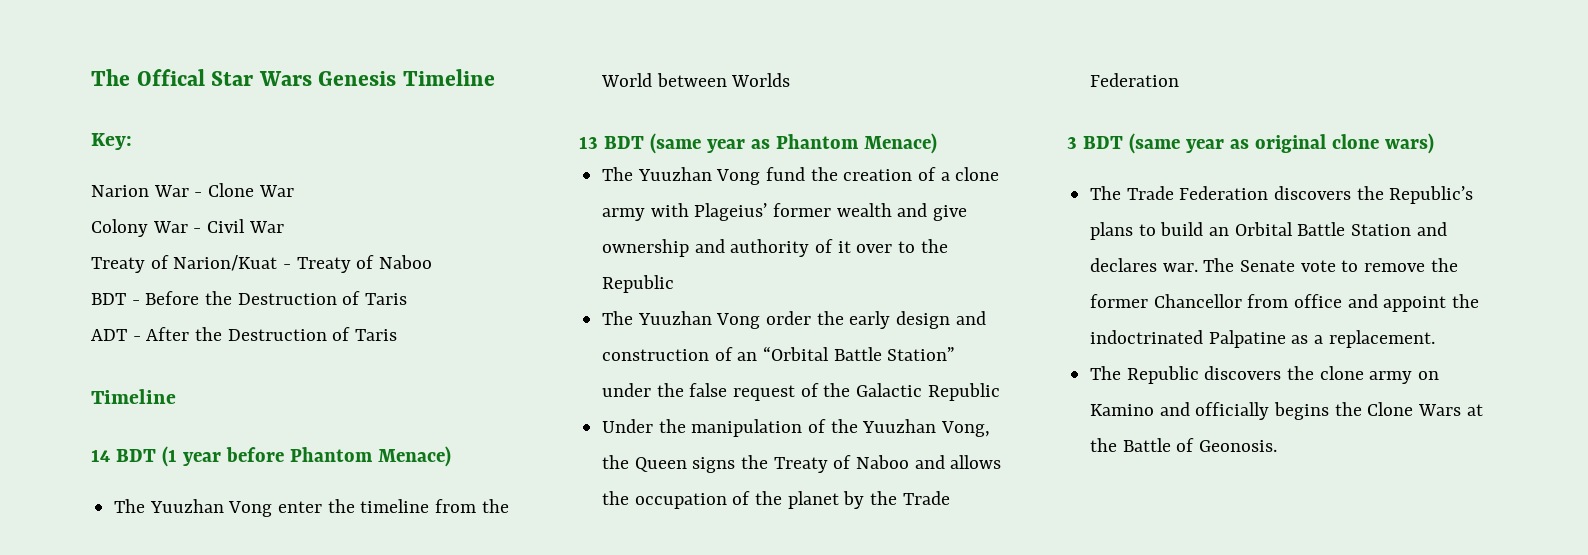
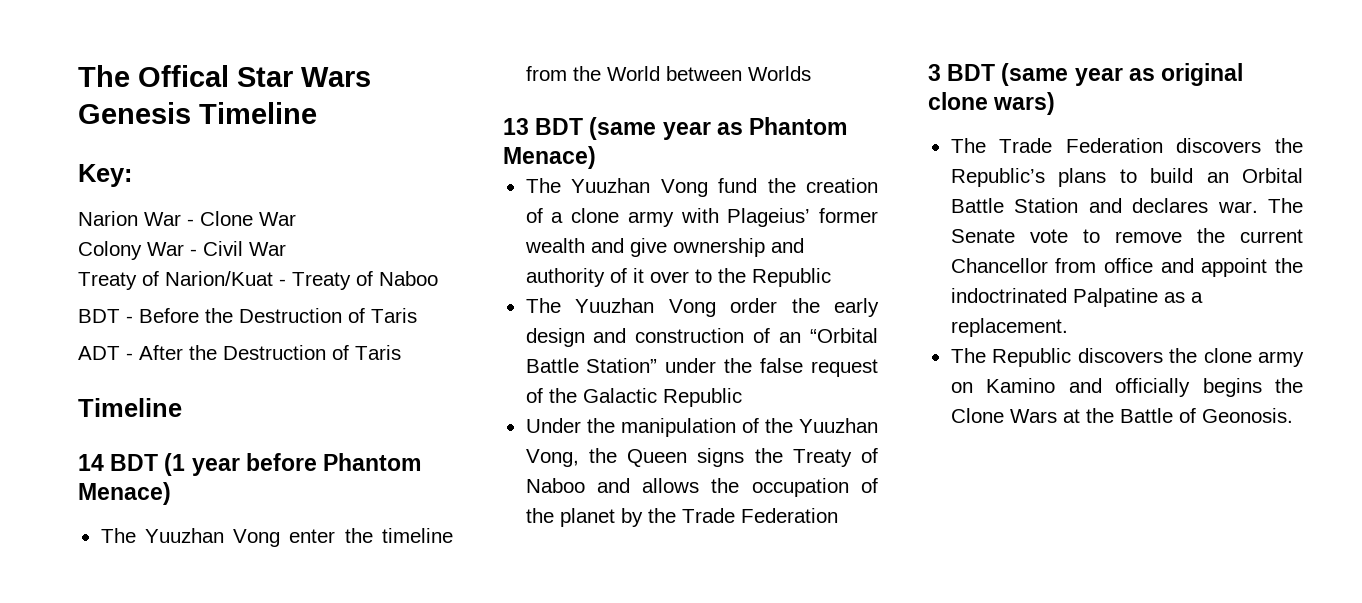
- The Senate vote to remove the former Chancellor from office and appoint the indoctrinated Palpatine as a replacement.
+ The Senate vote to remove the current Chancellor from office and appoint the indoctrinated Palpatine as a replacement.

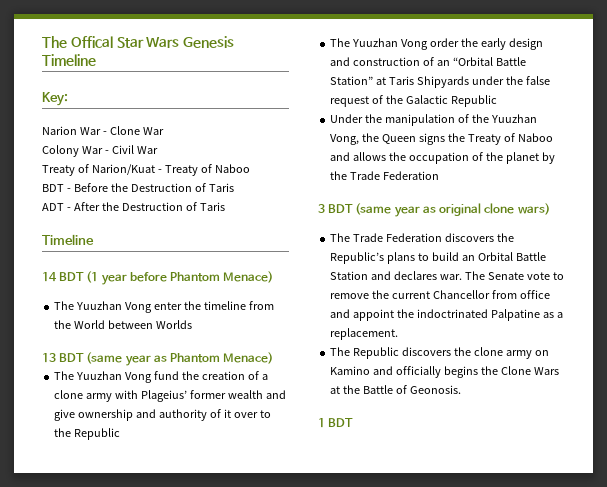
- The Yuuzhan Vong order the early design and construction of an “Orbital Battle Station” under the false request of the Galactic Republic
+ The Yuuzhan Vong order the early design and construction of an “Orbital Battle Station” at Taris Shipyards under the false request of the Galactic Republic
+ 1 BDT

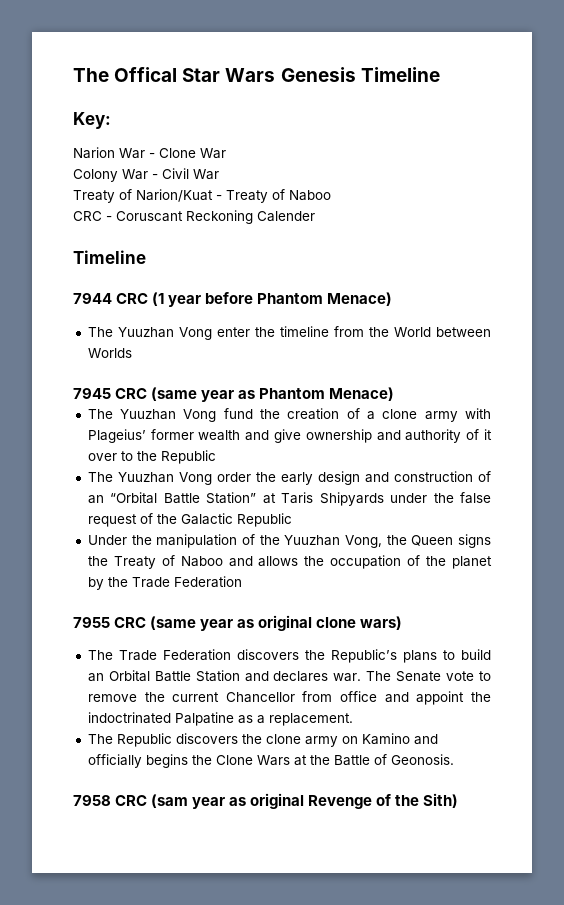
- BDT - Before the Destruction of Taris
- ADT - After the Destruction of Taris
+ CRC - Coruscant Reckoning Calender
  Timeline
- 14 BDT (1 year before Phantom Menace)
+ 7944 CRC (1 year before Phantom Menace)
- 13 BDT (same year as Phantom Menace)
+ 7945 CRC (same year as Phantom Menace)
- 3 BDT (same year as original clone wars)
+ 7955 CRC (same year as original clone wars)
- 1 BDT
+ 7958 CRC (sam year as original Revenge of the Sith)

